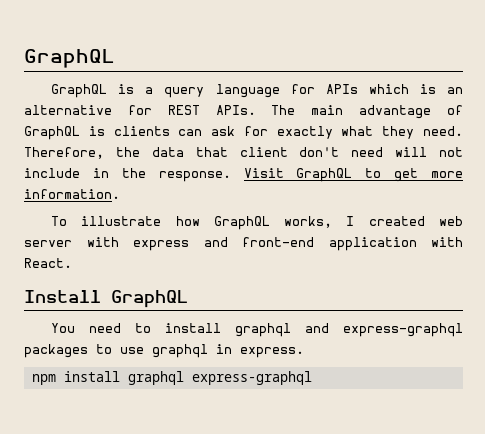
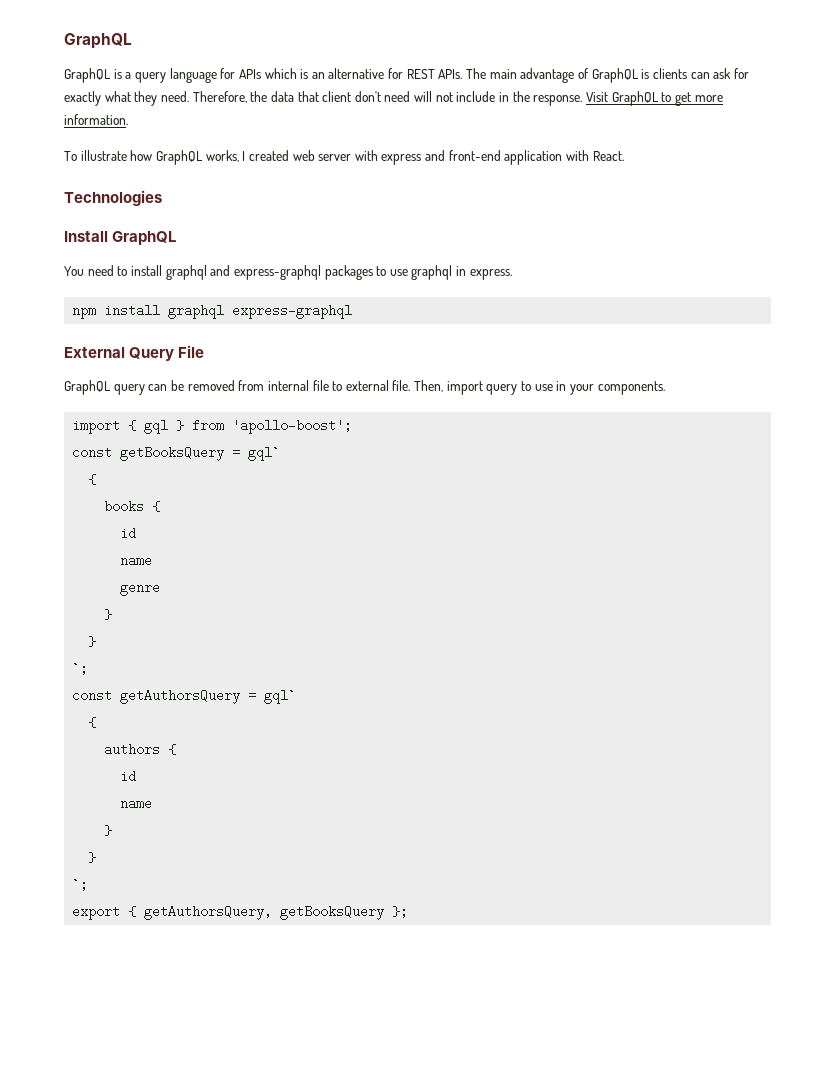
+ Technologies
+ External Query File
+ GraphQL query can be removed from internal file to external file. Then, import query to use in your components.
+ import { gql } from 'apollo-boost';
+ const getBooksQuery = gql`
+ {
+ books {
+ id
+ name
+ genre
+ }
+ }
+ `;
+ const getAuthorsQuery = gql`
+ {
+ authors {
+ id
+ name
+ }
+ }
+ `;
+ export { getAuthorsQuery, getBooksQuery };

